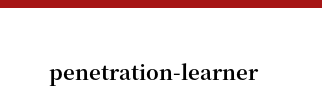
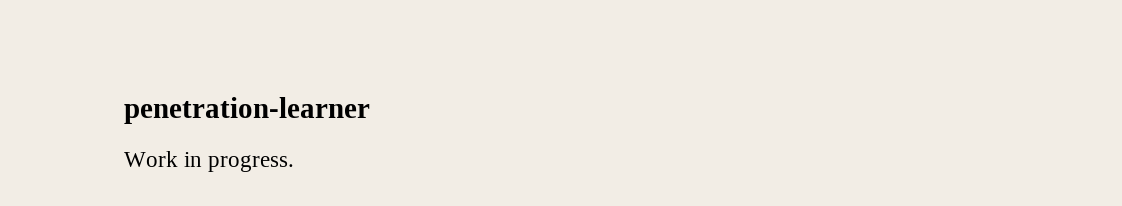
+ Work in progress.

